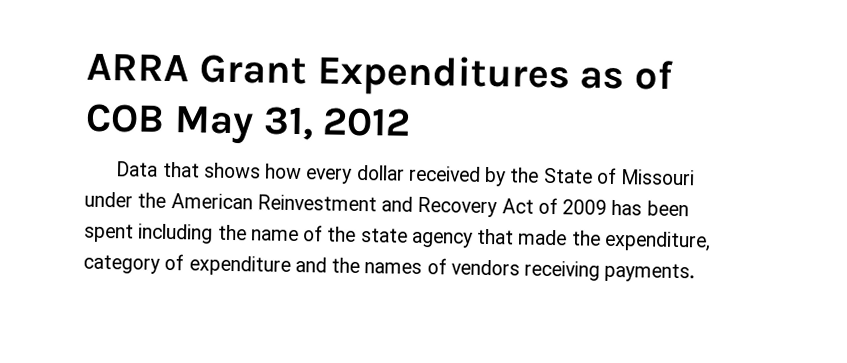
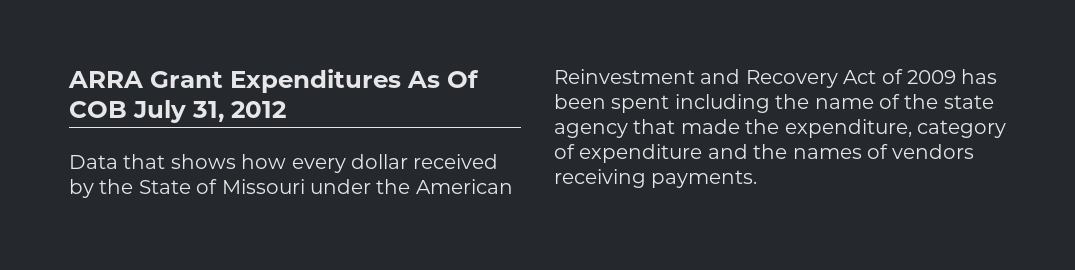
- ARRA Grant Expenditures as of COB May 31, 2012
+ ARRA Grant Expenditures As Of COB July 31, 2012

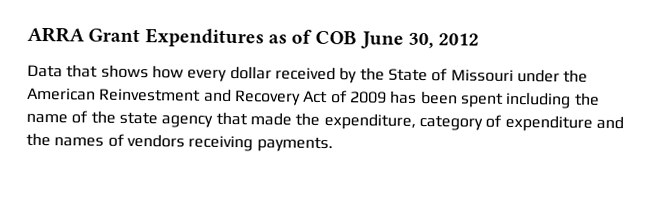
- ARRA Grant Expenditures As Of COB July 31, 2012
+ ARRA Grant Expenditures as of COB June 30, 2012

